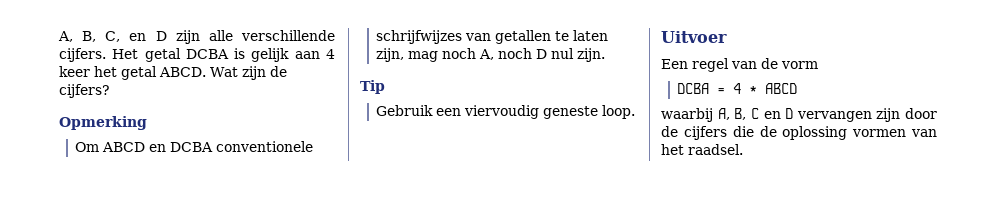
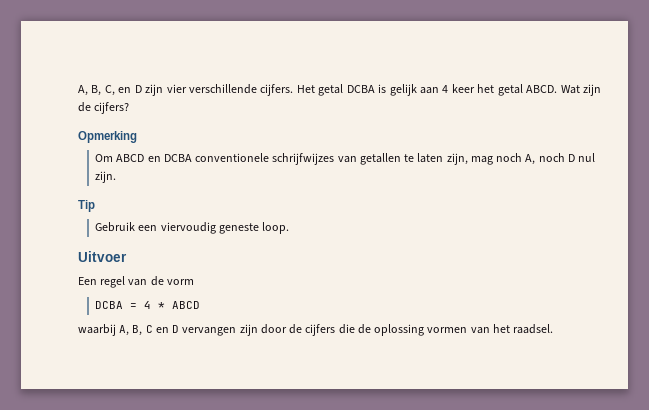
- A, B, C, en D zijn alle verschillende cijfers.
+ A, B, C, en D zijn vier verschillende cijfers.

